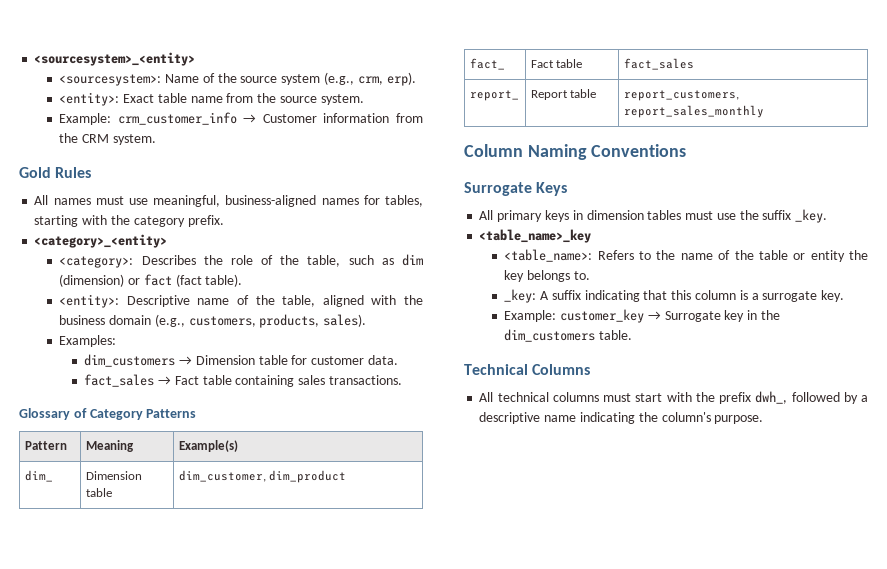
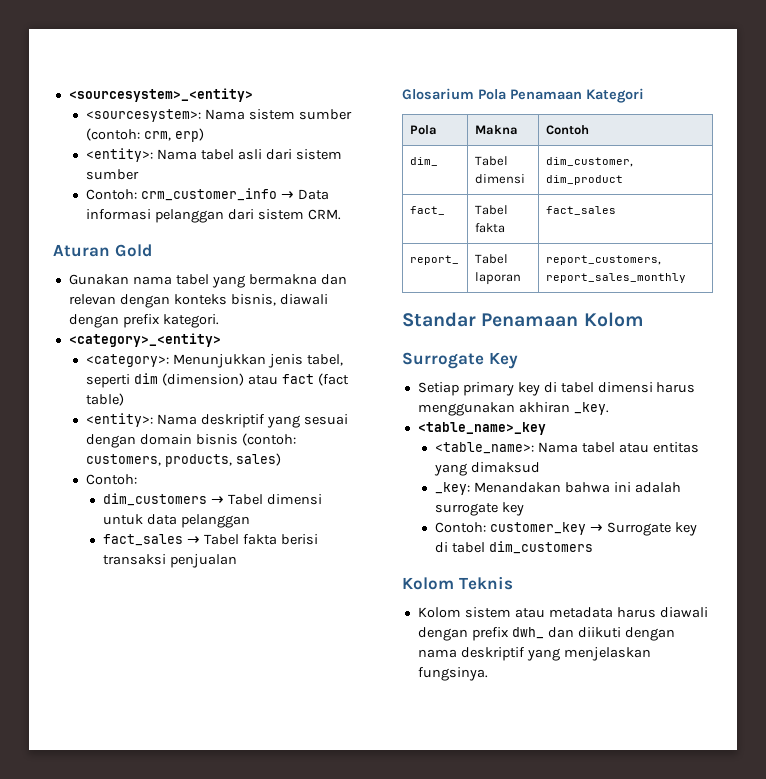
- <sourcesystem>: Name of the source system (e.g., crm, erp).
- <entity>: Exact table name from the source system.
- Example: crm_customer_info → Customer information from the CRM system.
- Gold Rules
- All names must use meaningful, business-aligned names for tables, starting with the category prefix.
+ <sourcesystem>: Nama sistem sumber (contoh: crm, erp)
+ <entity>: Nama tabel asli dari sistem sumber
+ Contoh: crm_customer_info → Data informasi pelanggan dari sistem CRM.
+ Aturan Gold
+ Gunakan nama tabel yang bermakna dan relevan dengan konteks bisnis, diawali dengan prefix kategori.
  <category>_<entity>
- <category>: Describes the role of the table, such as dim (dimension) or fact (fact table).
- <entity>: Descriptive name of the table, aligned with the business domain (e.g., customers, products, sales).
- Examples:
- dim_customers → Dimension table for customer data.
- fact_sales → Fact table containing sales transactions.
- Glossary of Category Patterns
- Pattern | Meaning | Example(s)
+ <category>: Menunjukkan jenis tabel, seperti dim (dimension) atau fact (fact table)
+ <entity>: Nama deskriptif yang sesuai dengan domain bisnis (contoh: customers, products, sales)
+ Contoh:
+ dim_customers → Tabel dimensi untuk data pelanggan
+ fact_sales → Tabel fakta berisi transaksi penjualan
+ Glosarium Pola Penamaan Kategori
+ Pola | Makna | Contoh
- dim_ | Dimension table | dim_customer, dim_product
+ dim_ | Tabel dimensi | dim_customer, dim_product
- fact_ | Fact table | fact_sales
+ fact_ | Tabel fakta | fact_sales
- report_ | Report table | report_customers, report_sales_monthly
+ report_ | Tabel laporan | report_customers, report_sales_monthly
- Column Naming Conventions
- Surrogate Keys
- All primary keys in dimension tables must use the suffix _key.
+ Standar Penamaan Kolom
+ Surrogate Key
+ Setiap primary key di tabel dimensi harus menggunakan akhiran _key.
  <table_name>_key
- <table_name>: Refers to the name of the table or entity the key belongs to.
- _key: A suffix indicating that this column is a surrogate key.
- Example: customer_key → Surrogate key in the dim_customers table.
- Technical Columns
- All technical columns must start with the prefix dwh_, followed by a descriptive name indicating the column's purpose.
+ <table_name>: Nama tabel atau entitas yang dimaksud
+ _key: Menandakan bahwa ini adalah surrogate key
+ Contoh: customer_key → Surrogate key di tabel dim_customers
+ Kolom Teknis
+ Kolom sistem atau metadata harus diawali dengan prefix dwh_ dan diikuti dengan nama deskriptif yang menjelaskan fungsinya.

